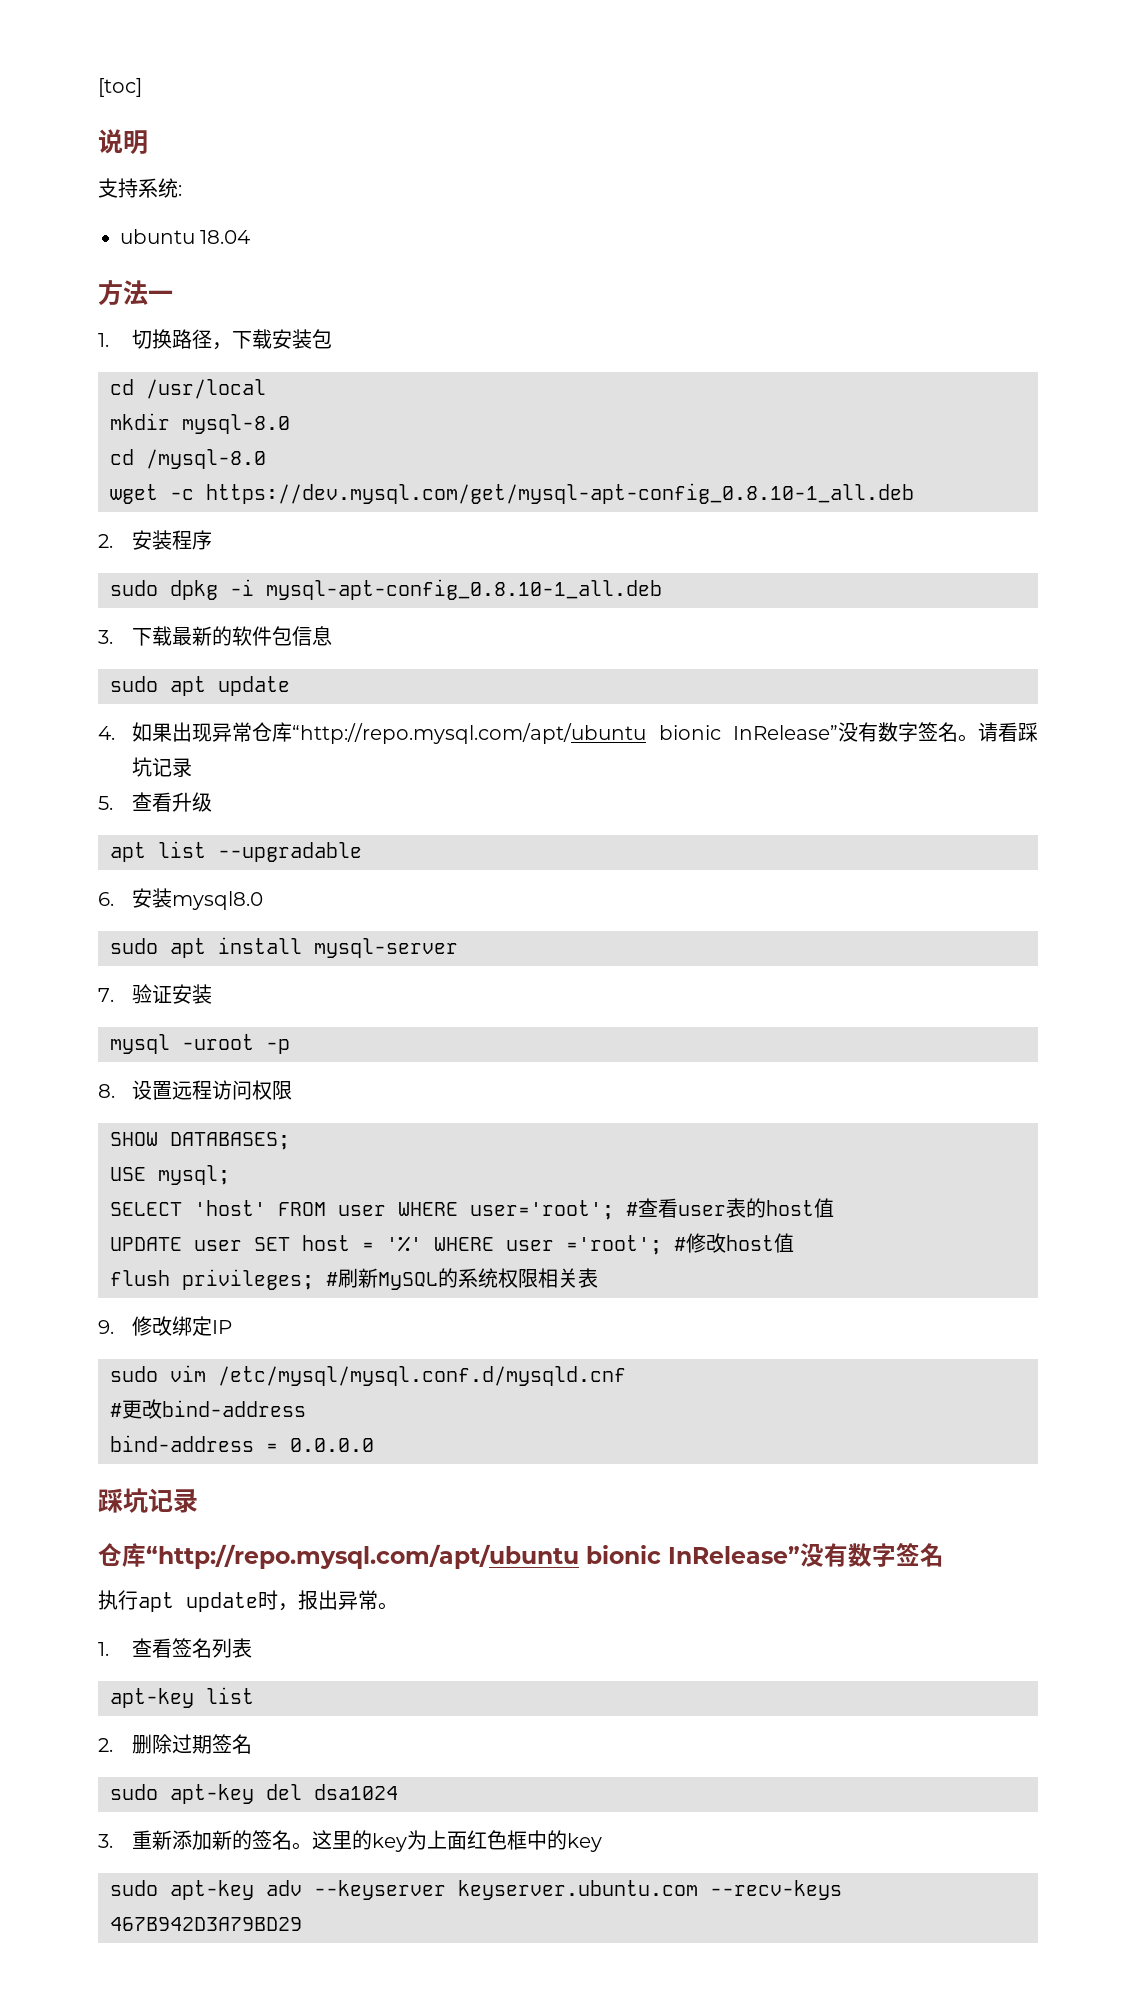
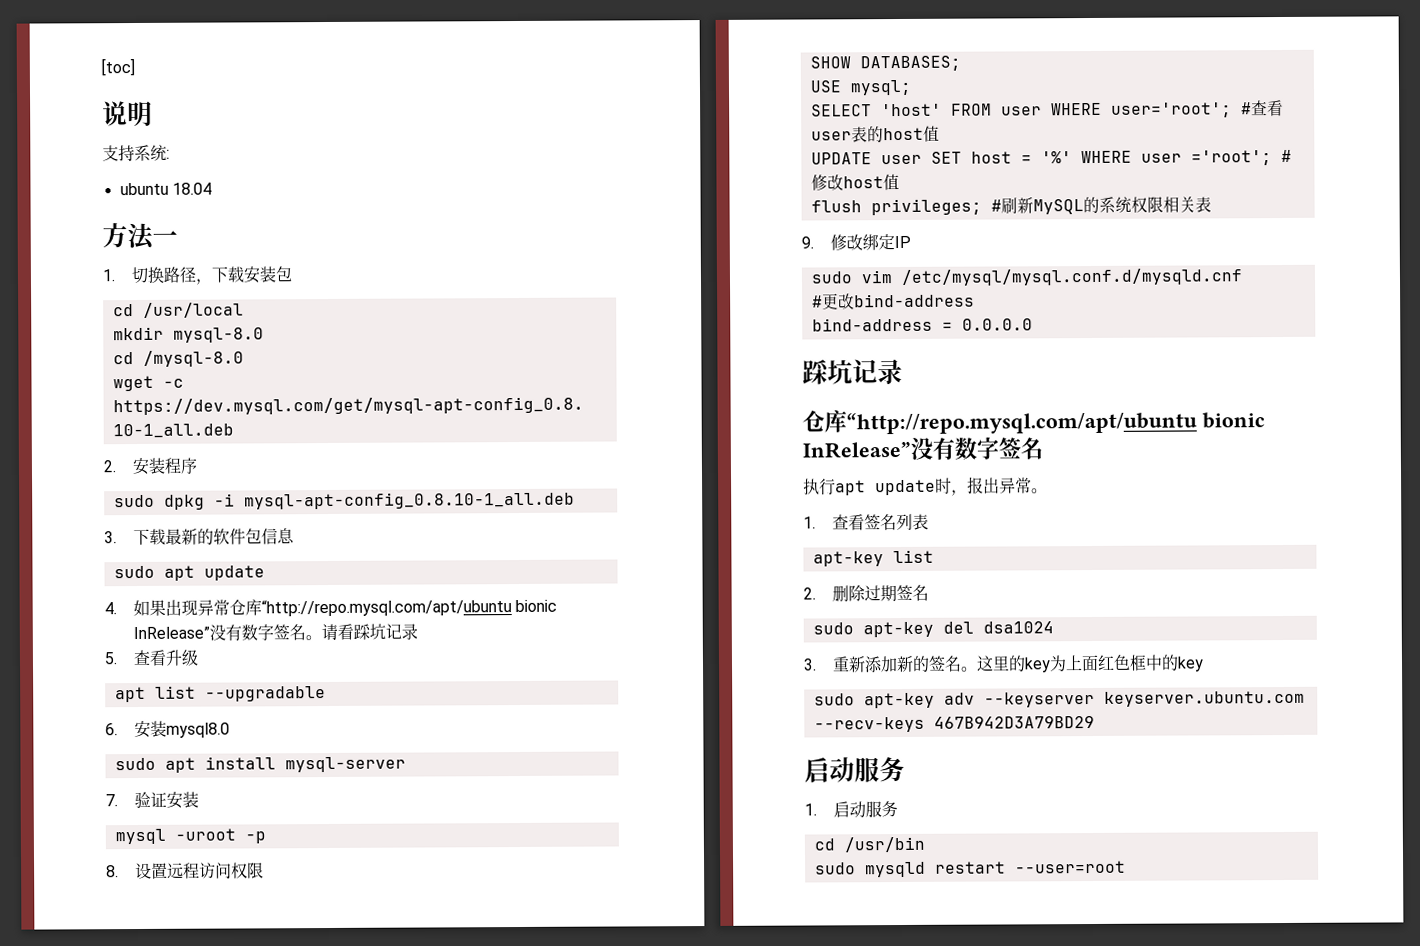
  sudo apt-key adv --keyserver keyserver.ubuntu.com --recv-keys 467B942D3A79BD29
+ 启动服务
+ 1.启动服务
+ cd /usr/bin
+ sudo mysqld restart --user=root

